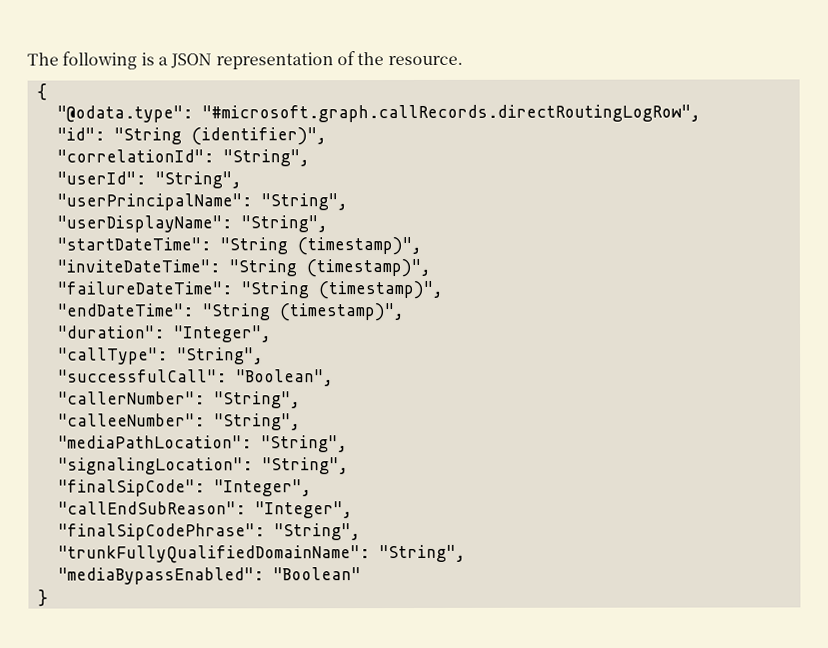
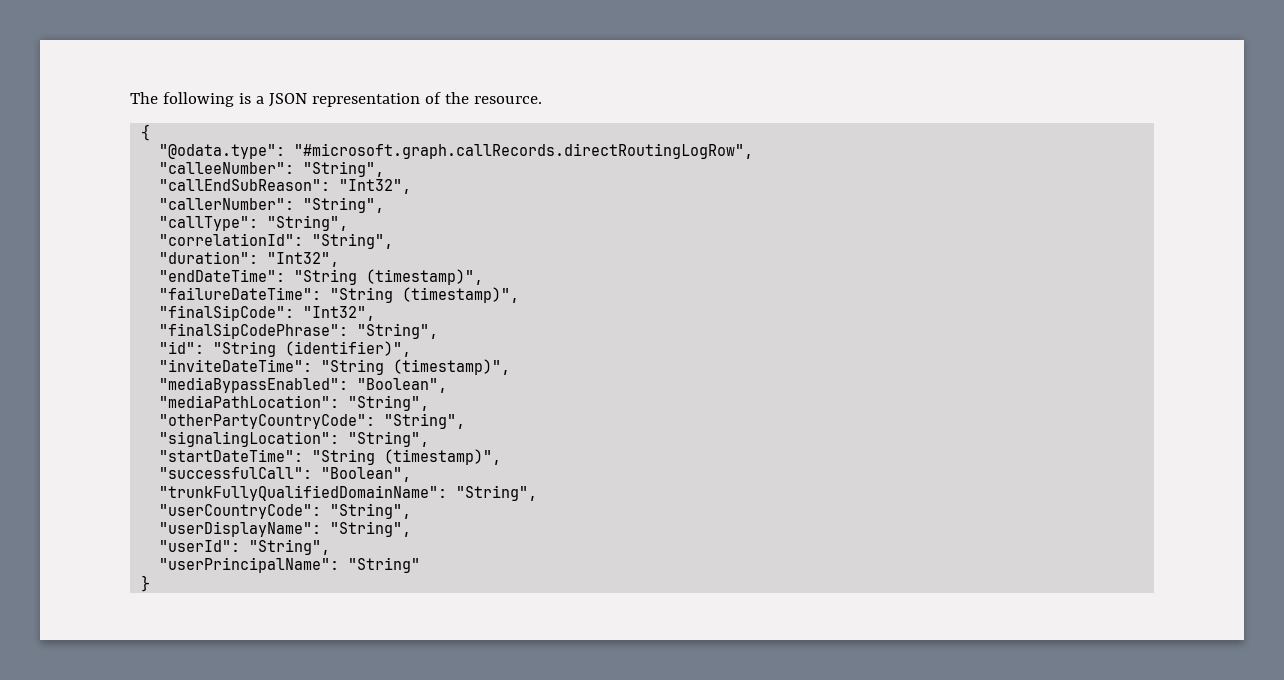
- "id": "String (identifier)",
+ "calleeNumber": "String",
+ "callEndSubReason": "Int32",
+ "callerNumber": "String",
+ "callType": "String",
  "correlationId": "String",
- "userId": "String",
- "userPrincipalName": "String",
- "userDisplayName": "String",
- "startDateTime": "String (timestamp)",
- "inviteDateTime": "String (timestamp)",
+ "duration": "Int32",
+ "endDateTime": "String (timestamp)",
- "endDateTime": "String (timestamp)",
- "duration": "Integer",
- "callType": "String",
+ "finalSipCode": "Int32",
+ "finalSipCodePhrase": "String",
+ "id": "String (identifier)",
+ "inviteDateTime": "String (timestamp)",
+ "mediaBypassEnabled": "Boolean",
+ "mediaPathLocation": "String",
+ "otherPartyCountryCode": "String",
+ "signalingLocation": "String",
+ "startDateTime": "String (timestamp)",
  "successfulCall": "Boolean",
- "callerNumber": "String",
- "calleeNumber": "String",
- "mediaPathLocation": "String",
- "signalingLocation": "String",
- "finalSipCode": "Integer",
- "callEndSubReason": "Integer",
- "finalSipCodePhrase": "String",
  "trunkFullyQualifiedDomainName": "String",
- "mediaBypassEnabled": "Boolean"
+ "userCountryCode": "String",
+ "userDisplayName": "String",
+ "userId": "String",
+ "userPrincipalName": "String"

